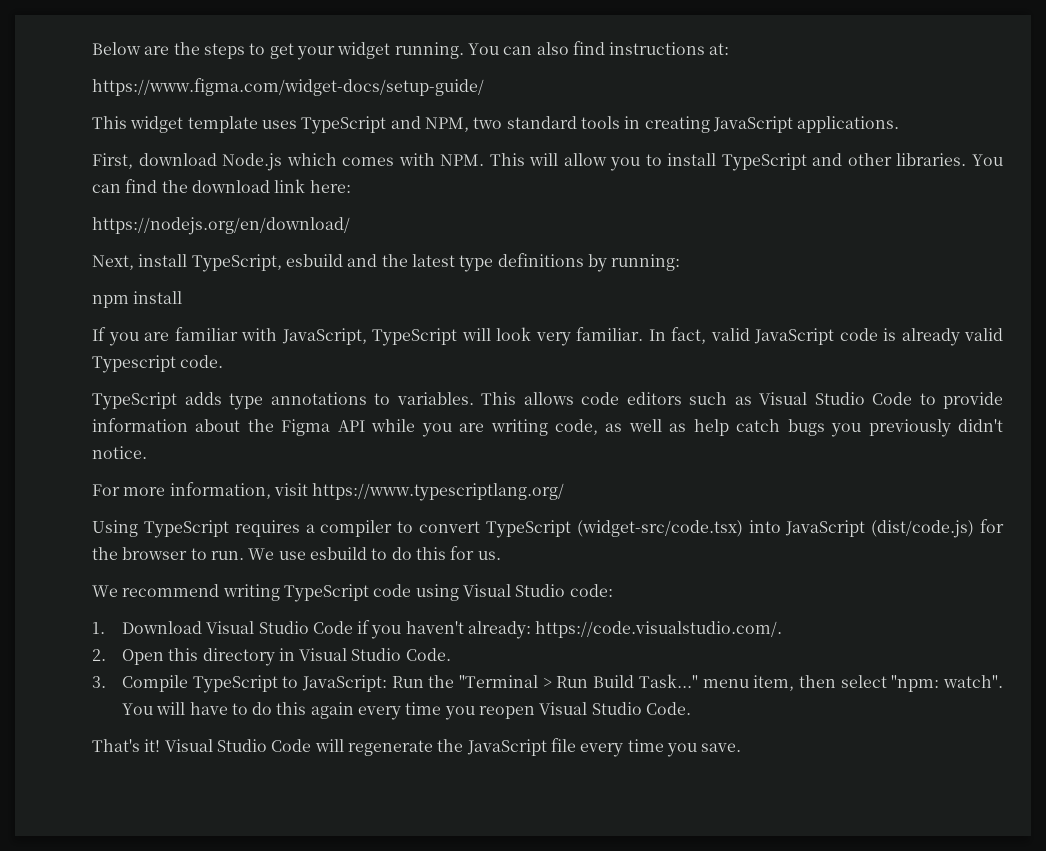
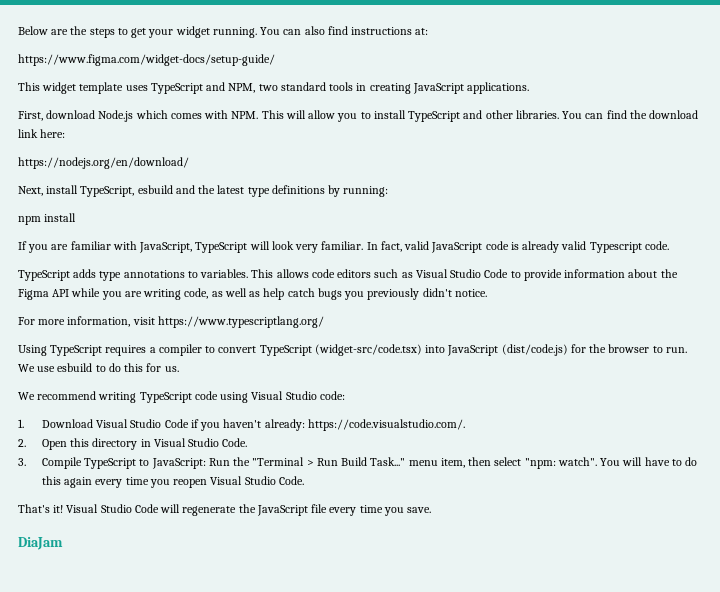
+ DiaJam

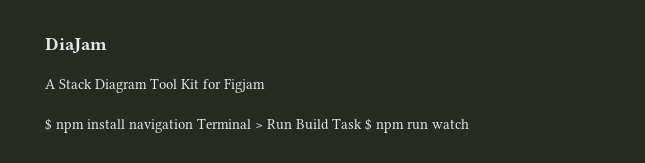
- Below are the steps to get your widget running. You can also find instructions at:
- https://www.figma.com/widget-docs/setup-guide/
- This widget template uses TypeScript and NPM, two standard tools in creating JavaScript applications.
- First, download Node.js which comes with NPM. This will allow you to install TypeScript and other libraries. You can find the download link here:
- https://nodejs.org/en/download/
- Next, install TypeScript, esbuild and the latest type definitions by running:
- npm install
- If you are familiar with JavaScript, TypeScript will look very familiar. In fact, valid JavaScript code is already valid Typescript code.
- TypeScript adds type annotations to variables. This allows code editors such as Visual Studio Code to provide information about the Figma API while you are writing code, as well as help catch bugs you previously didn't notice.
- For more information, visit https://www.typescriptlang.org/
- Using TypeScript requires a compiler to convert TypeScript (widget-src/code.tsx) into JavaScript (dist/code.js) for the browser to run. We use esbuild to do this for us.
- We recommend writing TypeScript code using Visual Studio code:
- 1. Download Visual Studio Code if you haven't already: https://code.visualstudio.com/.
- 2. Open this directory in Visual Studio Code.
- 3. Compile TypeScript to JavaScript: Run the "Terminal > Run Build Task..." menu item, then select "npm: watch". You will have to do this again every time you reopen Visual Studio Code.
- That's it! Visual Studio Code will regenerate the JavaScript file every time you save.
  DiaJam
+ A Stack Diagram Tool Kit for Figjam
+ $ npm install navigation Terminal > Run Build Task $ npm run watch

